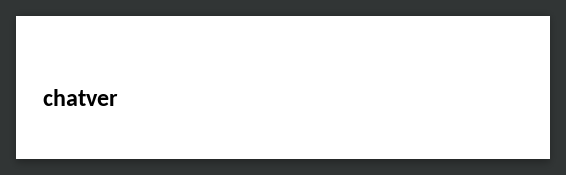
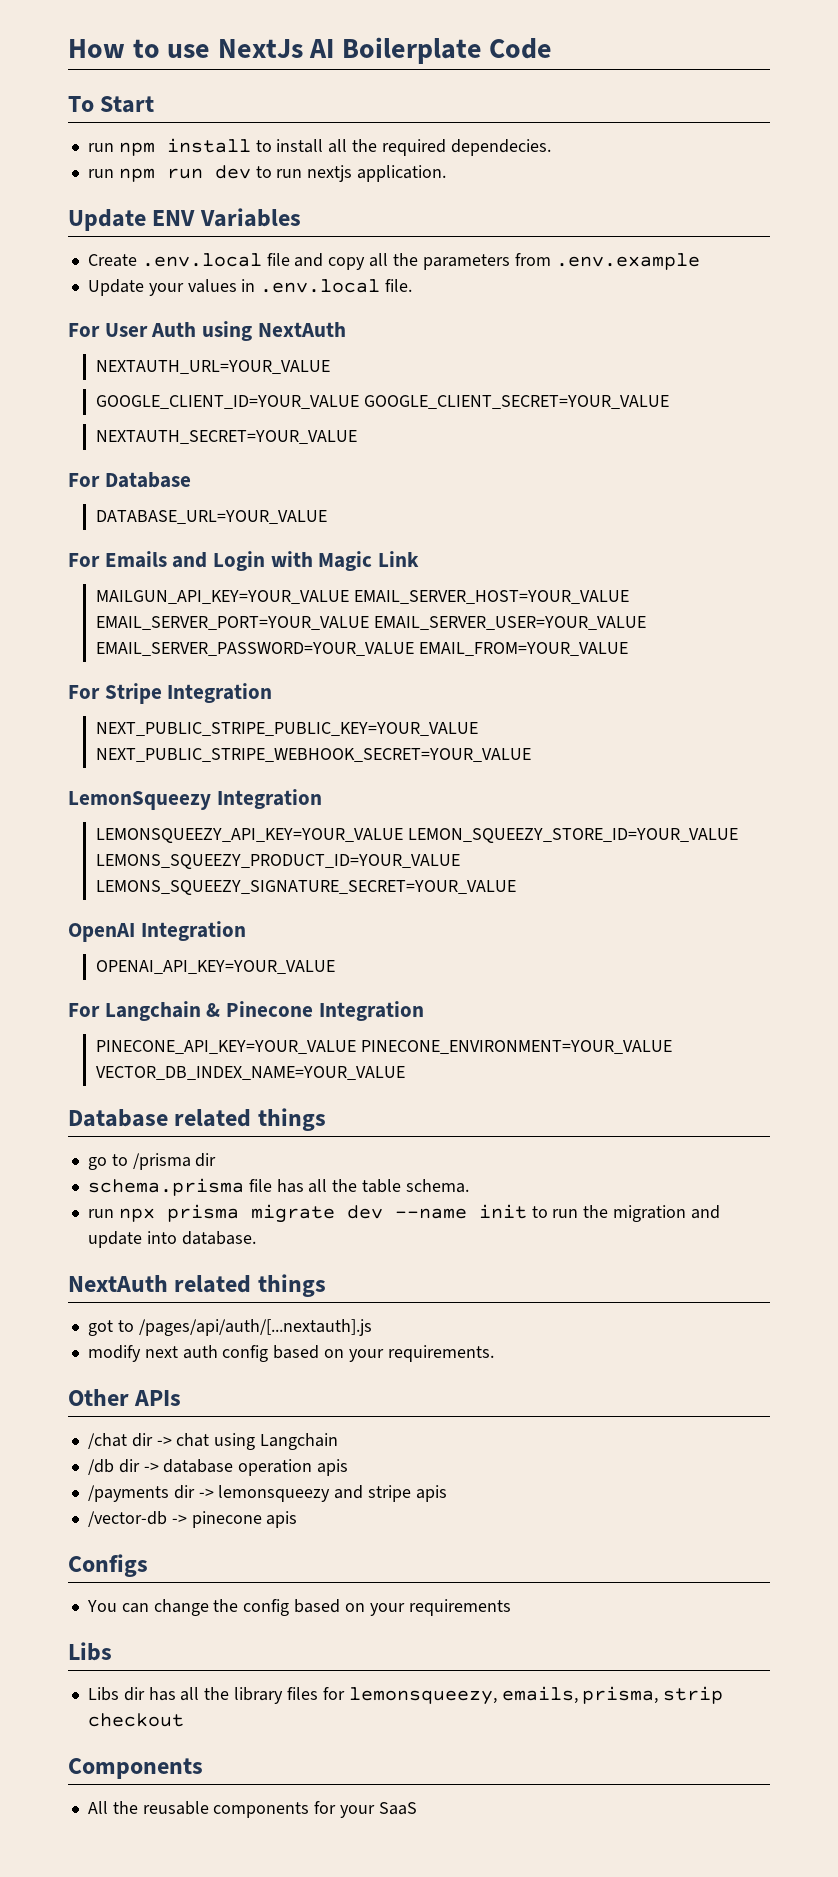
- chatver
+ How to use NextJs AI Boilerplate Code
+ To Start
+ run npm install to install all the required dependecies.
+ run npm run dev to run nextjs application.
+ Update ENV Variables
+ Create .env.local file and copy all the parameters from .env.example
+ Update your values in .env.local file.
+ For User Auth using NextAuth
+ NEXTAUTH_URL=YOUR_VALUE
+ GOOGLE_CLIENT_ID=YOUR_VALUE GOOGLE_CLIENT_SECRET=YOUR_VALUE
+ NEXTAUTH_SECRET=YOUR_VALUE
+ For Database
+ DATABASE_URL=YOUR_VALUE
+ For Emails and Login with Magic Link
+ MAILGUN_API_KEY=YOUR_VALUE EMAIL_SERVER_HOST=YOUR_VALUE EMAIL_SERVER_PORT=YOUR_VALUE EMAIL_SERVER_USER=YOUR_VALUE EMAIL_SERVER_PASSWORD=YOUR_VALUE EMAIL_FROM=YOUR_VALUE
+ For Stripe Integration
+ NEXT_PUBLIC_STRIPE_PUBLIC_KEY=YOUR_VALUE NEXT_PUBLIC_STRIPE_WEBHOOK_SECRET=YOUR_VALUE
+ LemonSqueezy Integration
+ LEMONSQUEEZY_API_KEY=YOUR_VALUE LEMON_SQUEEZY_STORE_ID=YOUR_VALUE LEMONS_SQUEEZY_PRODUCT_ID=YOUR_VALUE LEMONS_SQUEEZY_SIGNATURE_SECRET=YOUR_VALUE
+ OpenAI Integration
+ OPENAI_API_KEY=YOUR_VALUE
+ For Langchain & Pinecone Integration
+ PINECONE_API_KEY=YOUR_VALUE PINECONE_ENVIRONMENT=YOUR_VALUE VECTOR_DB_INDEX_NAME=YOUR_VALUE
+ Database related things
+ go to /prisma dir
+ schema.prisma file has all the table schema.
+ run npx prisma migrate dev --name init to run the migration and update into database.
+ NextAuth related things
+ got to /pages/api/auth/[...nextauth].js
+ modify next auth config based on your requirements.
+ Other APIs
+ /chat dir -> chat using Langchain
+ /db dir -> database operation apis
+ /payments dir -> lemonsqueezy and stripe apis
+ /vector-db -> pinecone apis
+ Configs
+ You can change the config based on your requirements
+ Libs
+ Libs dir has all the library files for lemonsqueezy, emails, prisma, strip checkout
+ Components
+ All the reusable components for your SaaS

